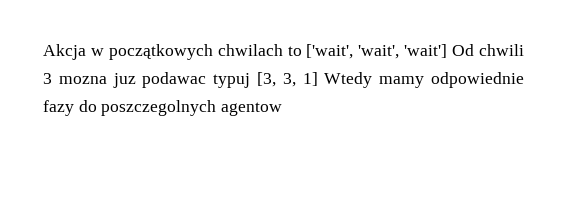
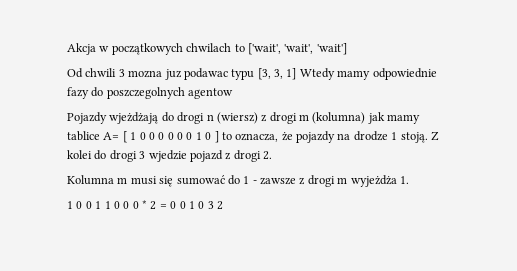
- Akcja w początkowych chwilach to ['wait', 'wait', 'wait'] Od chwili 3 mozna juz podawac typuj [3, 3, 1] Wtedy mamy odpowiednie fazy do poszczegolnych agentow
+ Akcja w początkowych chwilach to ['wait', 'wait', 'wait']
+ Od chwili 3 mozna juz podawac typu [3, 3, 1] Wtedy mamy odpowiednie fazy do poszczegolnych agentow
+ Pojazdy wjeżdżają do drogi n (wiersz) z drogi m (kolumna) jak mamy tablice A= [ 1 0 0 0 0 0 0 1 0 ] to oznacza, że pojazdy na drodze 1 stoją. Z kolei do drogi 3 wjedzie pojazd z drogi 2.
+ Kolumna m musi się sumować do 1 - zawsze z drogi m wyjeżdża 1.
+ 1 0 0 1 1 0 0 0 * 2 = 0 0 1 0 3 2

